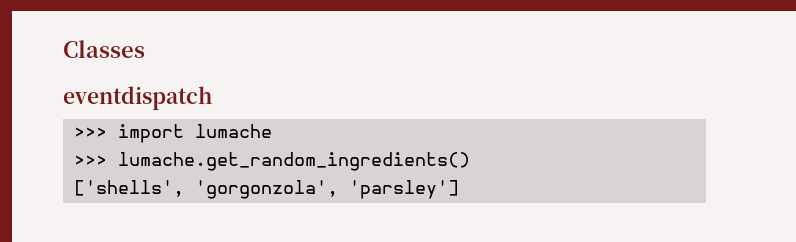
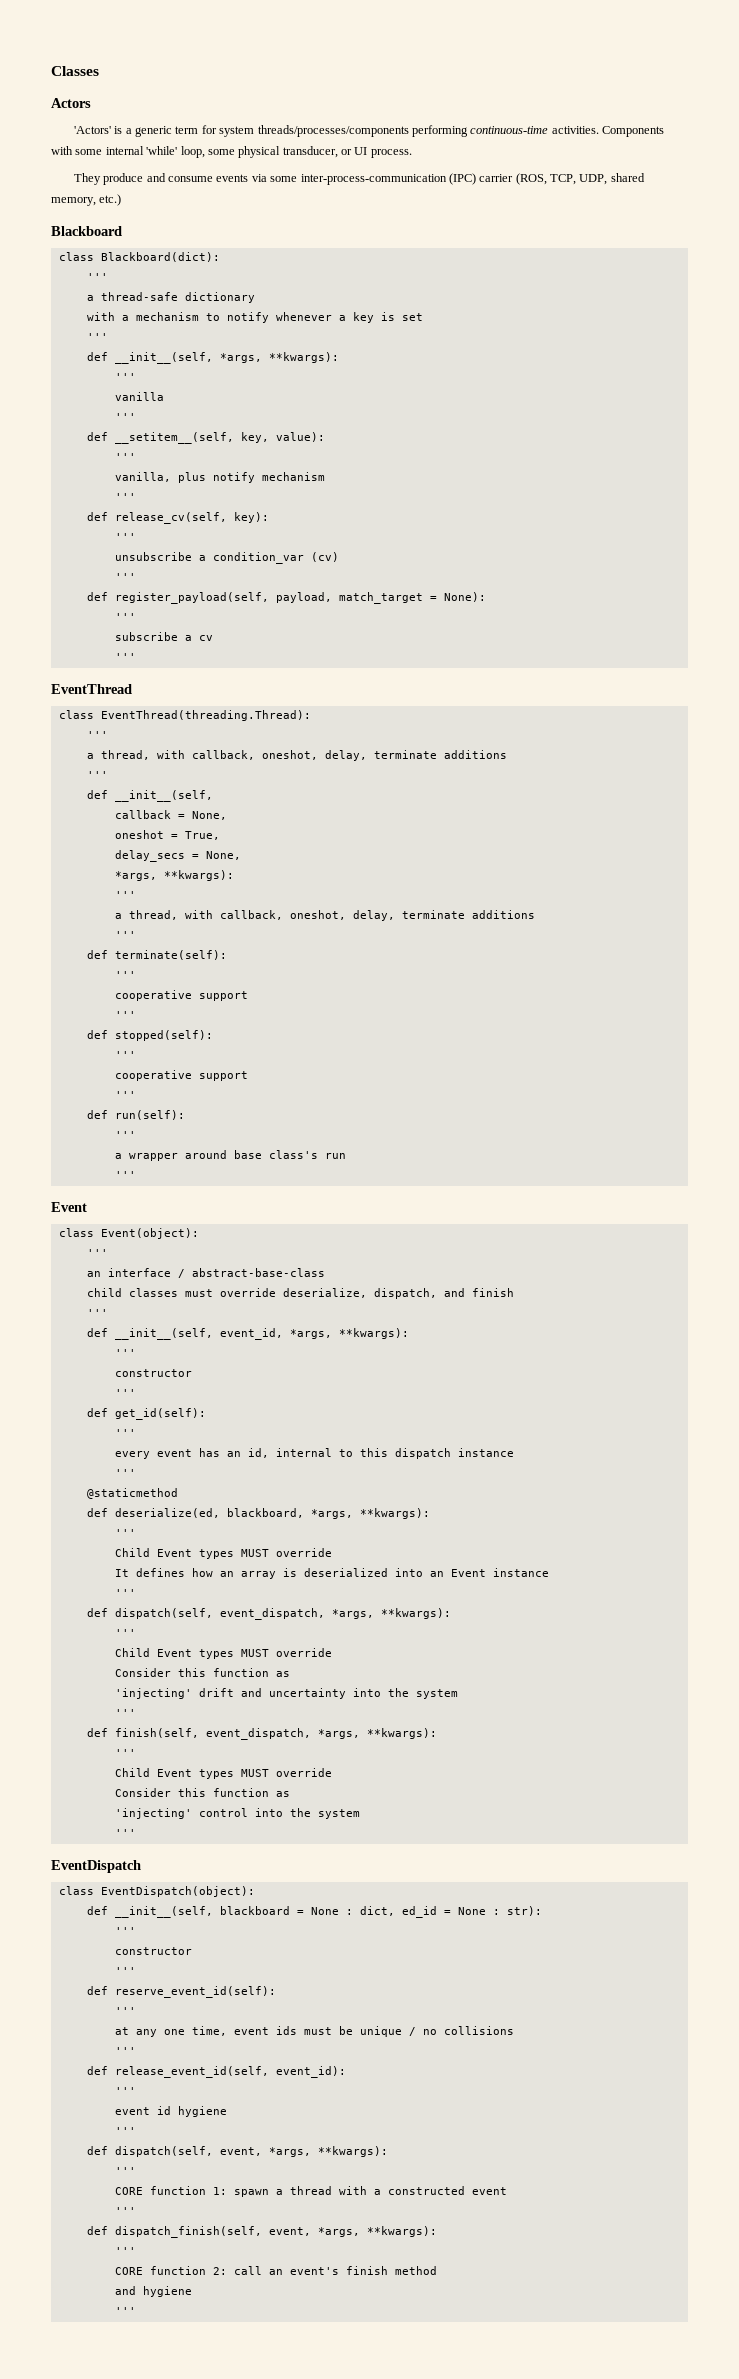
- eventdispatch
- >>> import lumache
- >>> lumache.get_random_ingredients()
- ['shells', 'gorgonzola', 'parsley']
+ Actors
+ 'Actors' is a generic term for system threads/processes/components performing continuous-time activities. Components with some internal 'while' loop, some physical transducer, or UI process.
+ They produce and consume events via some inter-process-communication (IPC) carrier (ROS, TCP, UDP, shared memory, etc.)
+ Blackboard
+ class Blackboard(dict):
+ '''
+ a thread-safe dictionary
+ with a mechanism to notify whenever a key is set
+ '''
+ def __init__(self, *args, **kwargs):
+ '''
+ vanilla
+ '''
+ def __setitem__(self, key, value):
+ '''
+ vanilla, plus notify mechanism
+ '''
+ def release_cv(self, key):
+ '''
+ unsubscribe a condition_var (cv)
+ '''
+ def register_payload(self, payload, match_target = None):
+ '''
+ subscribe a cv
+ '''
+ EventThread
+ class EventThread(threading.Thread):
+ '''
+ a thread, with callback, oneshot, delay, terminate additions
+ '''
+ def __init__(self,
+ callback = None,
+ oneshot = True,
+ delay_secs = None,
+ *args, **kwargs):
+ '''
+ a thread, with callback, oneshot, delay, terminate additions
+ '''
+ def terminate(self):
+ '''
+ cooperative support
+ '''
+ def stopped(self):
+ '''
+ cooperative support
+ '''
+ def run(self):
+ '''
+ a wrapper around base class's run
+ '''
+ Event
+ class Event(object):
+ '''
+ an interface / abstract-base-class
+ child classes must override deserialize, dispatch, and finish
+ '''
+ def __init__(self, event_id, *args, **kwargs):
+ '''
+ constructor
+ '''
+ def get_id(self):
+ '''
+ every event has an id, internal to this dispatch instance
+ '''
+ @staticmethod
+ def deserialize(ed, blackboard, *args, **kwargs):
+ '''
+ Child Event types MUST override
+ It defines how an array is deserialized into an Event instance
+ '''
+ def dispatch(self, event_dispatch, *args, **kwargs):
+ '''
+ Child Event types MUST override
+ Consider this function as
+ 'injecting' drift and uncertainty into the system
+ '''
+ def finish(self, event_dispatch, *args, **kwargs):
+ '''
+ Child Event types MUST override
+ Consider this function as
+ 'injecting' control into the system
+ '''
+ EventDispatch
+ class EventDispatch(object):
+ def __init__(self, blackboard = None : dict, ed_id = None : str):
+ '''
+ constructor
+ '''
+ def reserve_event_id(self):
+ '''
+ at any one time, event ids must be unique / no collisions
+ '''
+ def release_event_id(self, event_id):
+ '''
+ event id hygiene
+ '''
+ def dispatch(self, event, *args, **kwargs):
+ '''
+ CORE function 1: spawn a thread with a constructed event
+ '''
+ def dispatch_finish(self, event, *args, **kwargs):
+ '''
+ CORE function 2: call an event's finish method
+ and hygiene
+ '''

